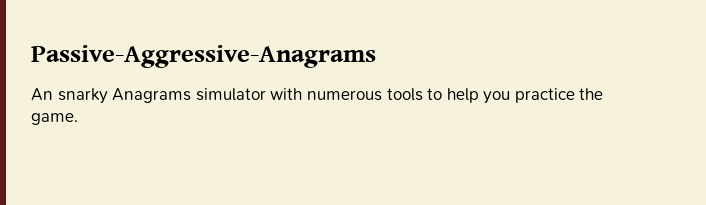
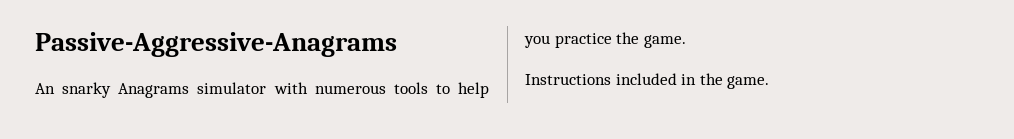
+ Instructions included in the game.

